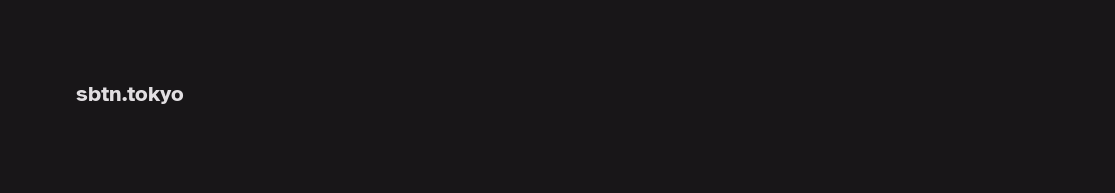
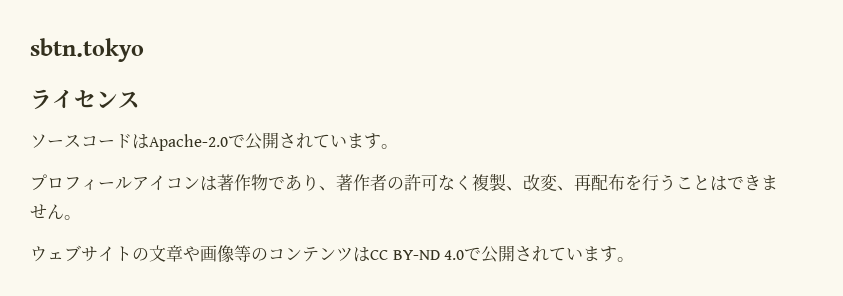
+ ライセンス
+ ソースコードはApache-2.0で公開されています。
+ プロフィールアイコンは著作物であり、著作者の許可なく複製、改変、再配布を行うことはできません。
+ ウェブサイトの文章や画像等のコンテンツはCC BY-ND 4.0で公開されています。

